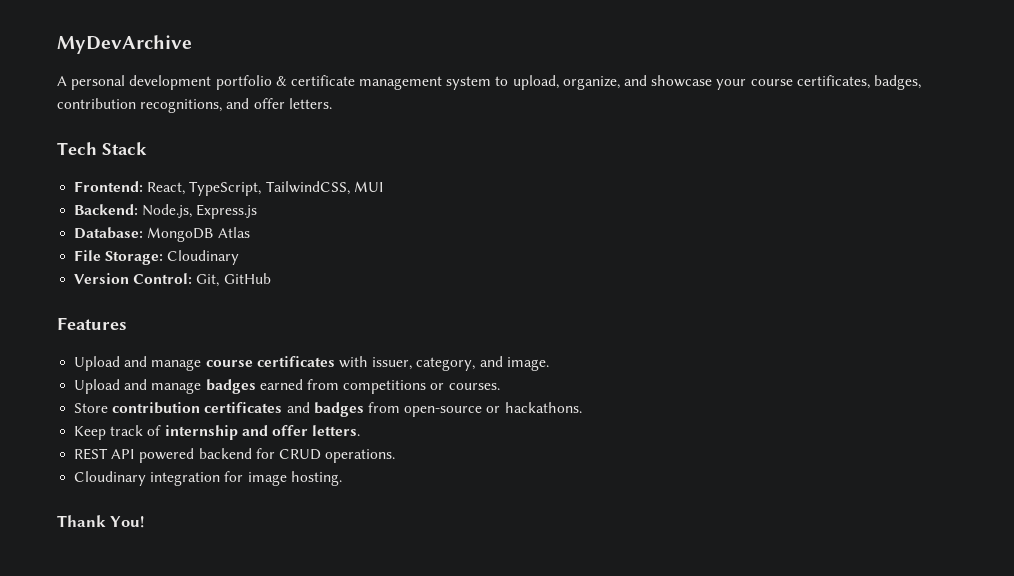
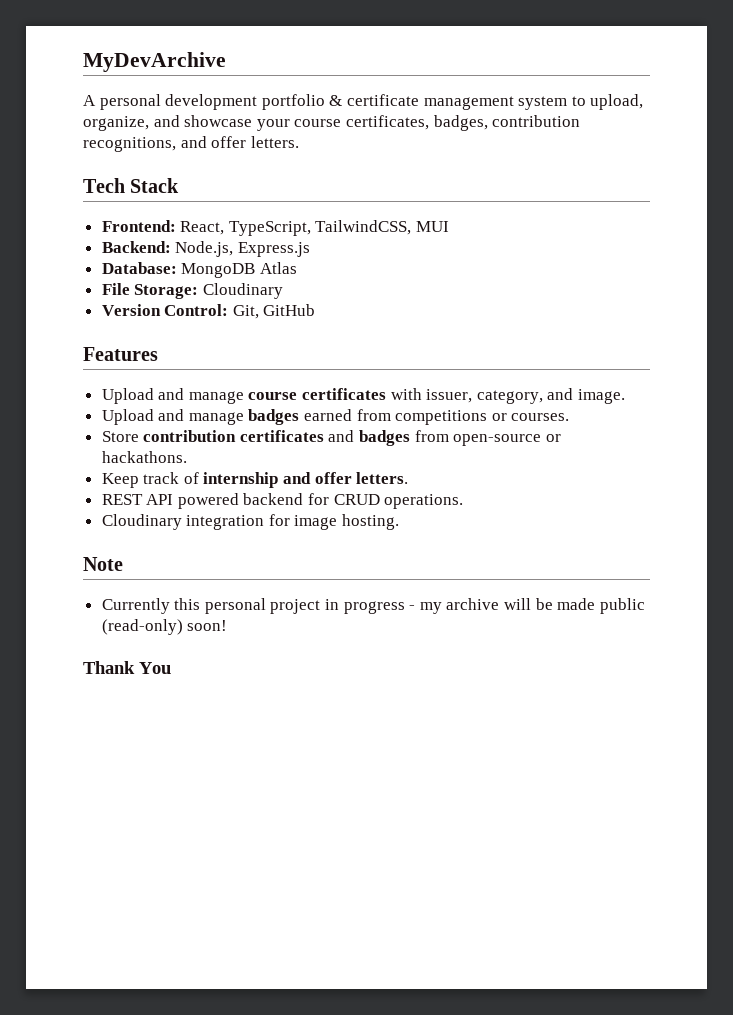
+ Note
+ Currently this personal project in progress - my archive will be made public (read-only) soon!
- Thank You!
+ Thank You

